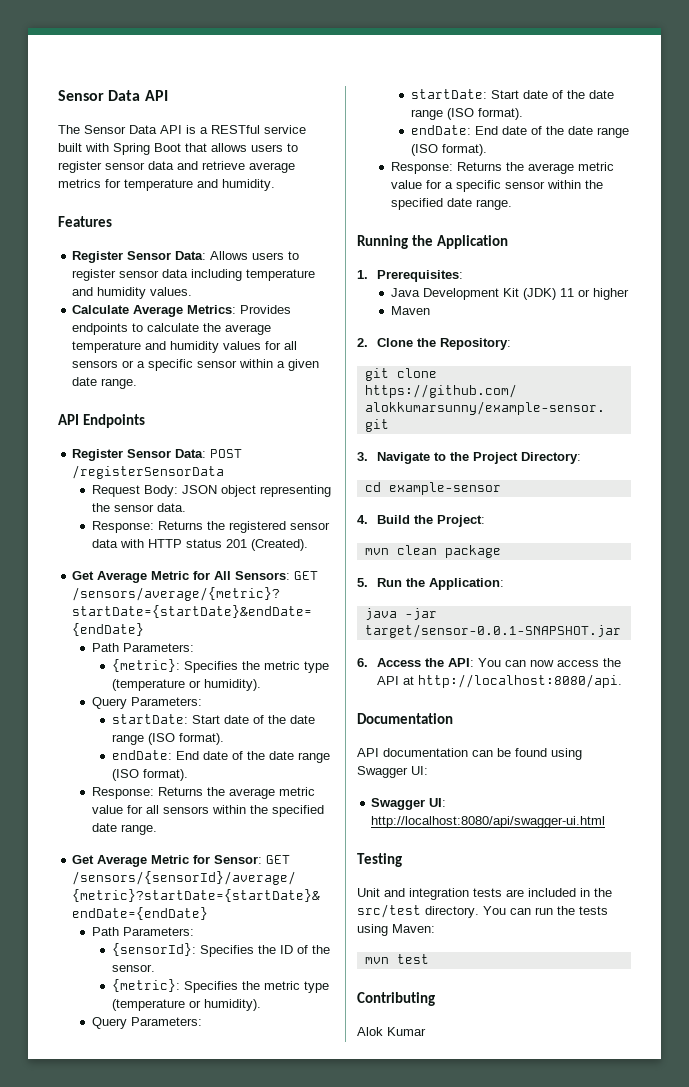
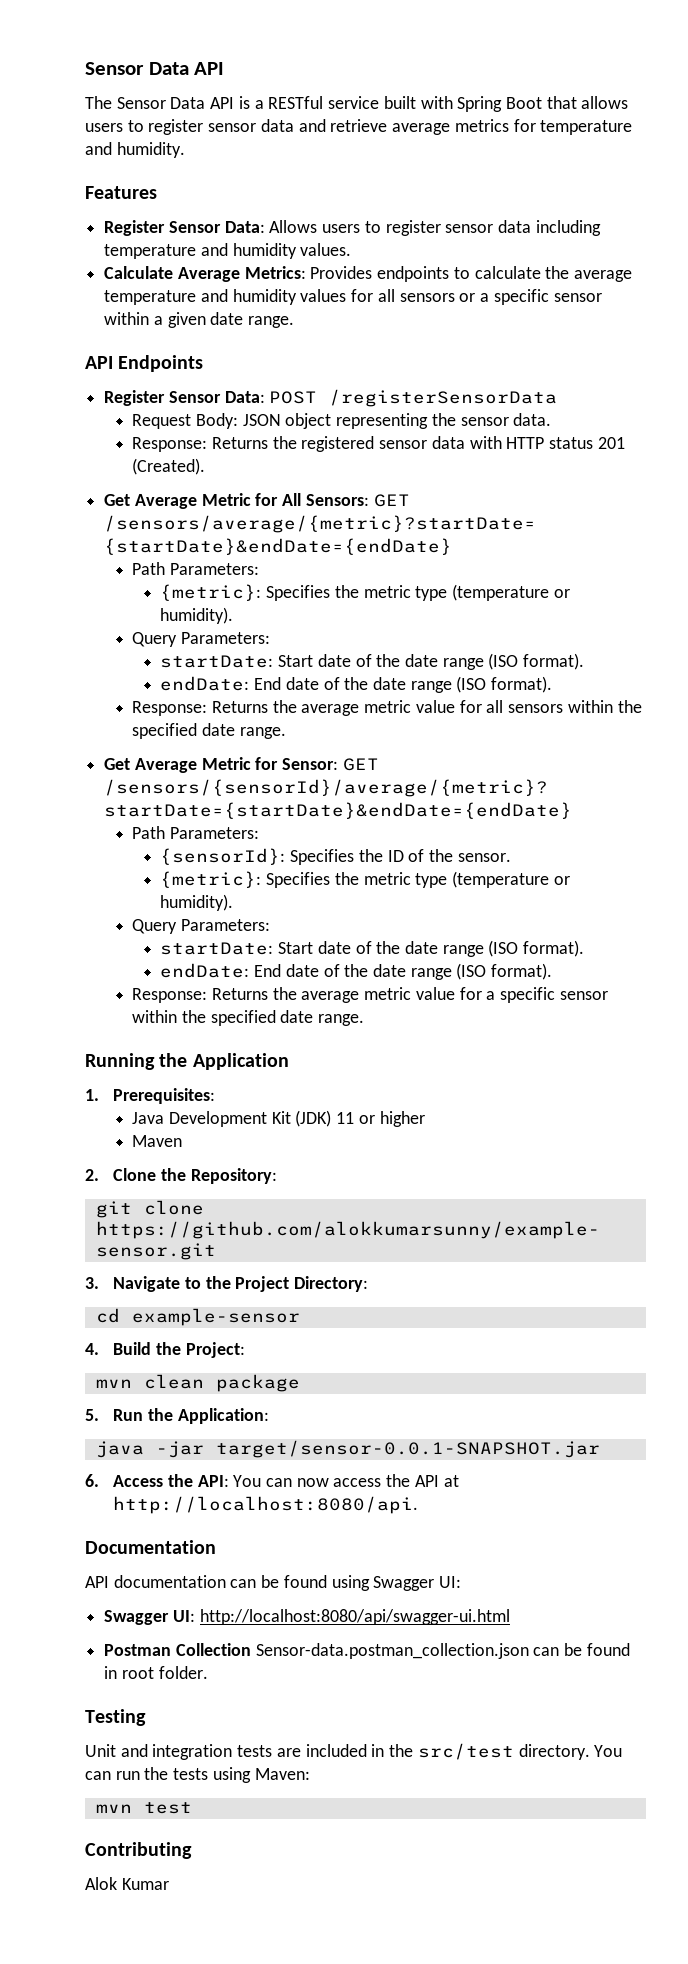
+ Postman Collection Sensor-data.postman_collection.json can be found in root folder.

